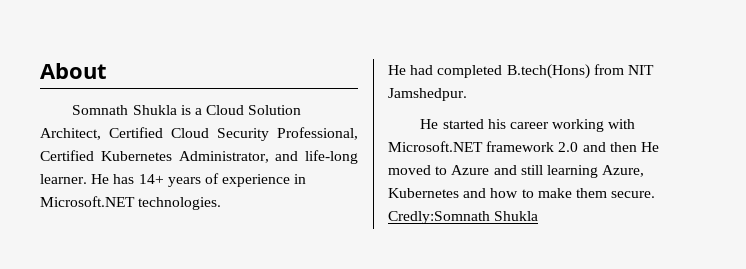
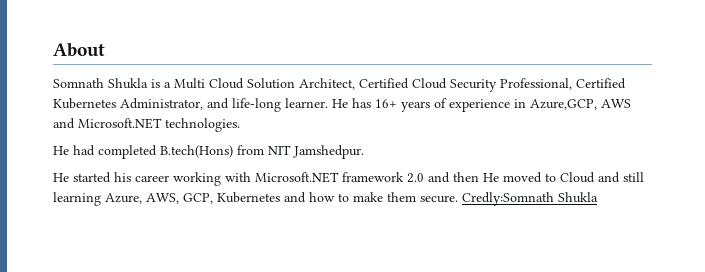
- Somnath Shukla is a Cloud Solution Architect, Certified Cloud Security Professional, Certified Kubernetes Administrator, and life-long learner.
+ Somnath Shukla is a Multi Cloud Solution Architect, Certified Cloud Security Professional, Certified Kubernetes Administrator, and life-long learner.
- He has 14+ years of experience in Microsoft.NET technologies.
+ He has 16+ years of experience in Azure,GCP, AWS and Microsoft.NET technologies.
- He started his career working with Microsoft.NET framework 2.0 and then He moved to Azure and still learning Azure, Kubernetes and how to make them secure.
+ He started his career working with Microsoft.NET framework 2.0 and then He moved to Cloud and still learning Azure, AWS, GCP, Kubernetes and how to make them secure.

